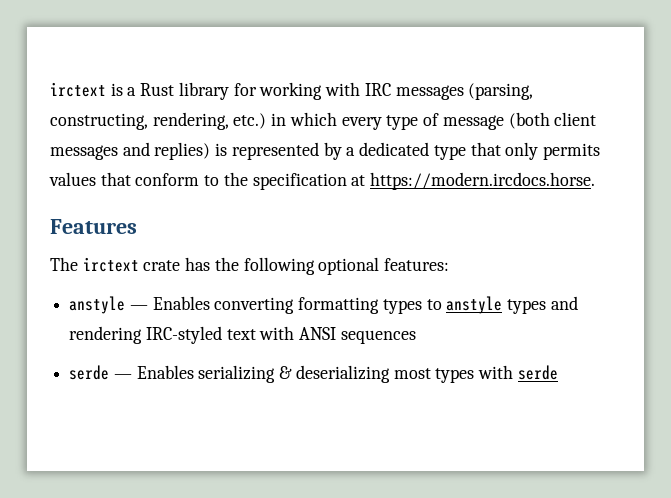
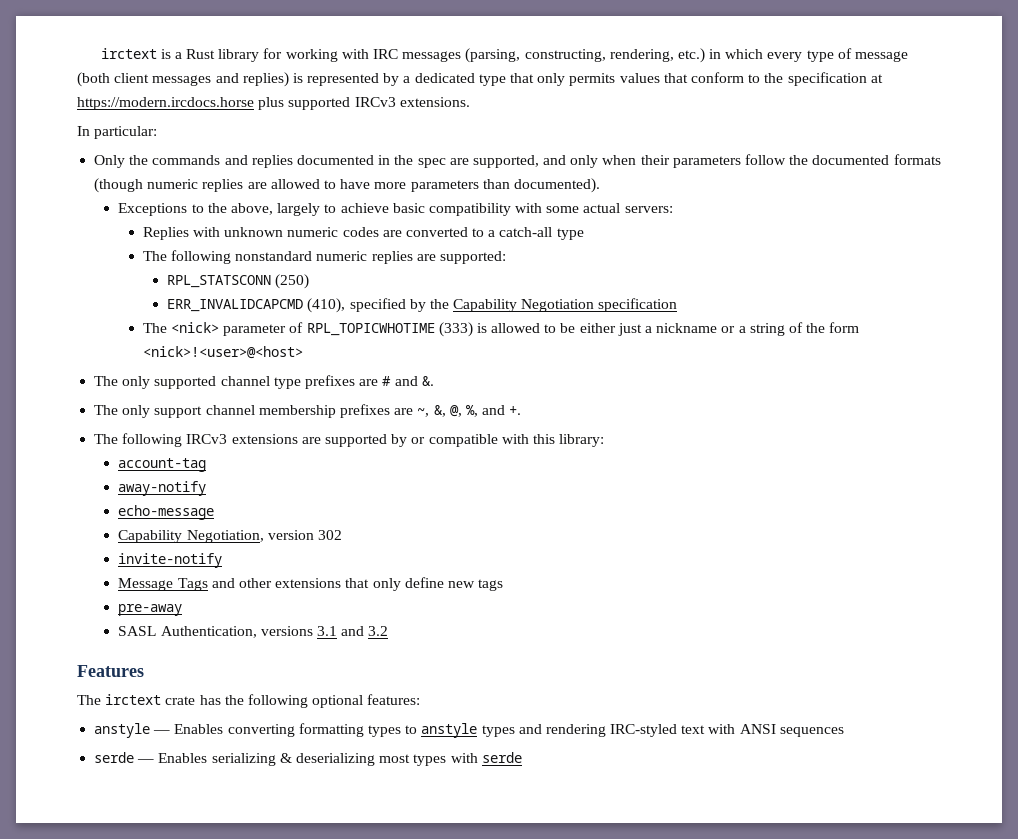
- irctext is a Rust library for working with IRC messages (parsing, constructing, rendering, etc.) in which every type of message (both client messages and replies) is represented by a dedicated type that only permits values that conform to the specification at https://modern.ircdocs.horse.
+ irctext is a Rust library for working with IRC messages (parsing, constructing, rendering, etc.) in which every type of message (both client messages and replies) is represented by a dedicated type that only permits values that conform to the specification at https://modern.ircdocs.horse plus supported IRCv3 extensions.
+ In particular:
+ Only the commands and replies documented in the spec are supported, and only when their parameters follow the documented formats (though numeric replies are allowed to have more parameters than documented).
+ Exceptions to the above, largely to achieve basic compatibility with some actual servers:
+ Replies with unknown numeric codes are converted to a catch-all type
+ The following nonstandard numeric replies are supported:
+ RPL_STATSCONN (250)
+ ERR_INVALIDCAPCMD (410), specified by the Capability Negotiation specification
+ The <nick> parameter of RPL_TOPICWHOTIME (333) is allowed to be either just a nickname or a string of the form <nick>!<user>@<host>
+ The only supported channel type prefixes are # and &.
+ The only support channel membership prefixes are ~, &, @, %, and +.
+ The following IRCv3 extensions are supported by or compatible with this library:
+ account-tag
+ away-notify
+ echo-message
+ Capability Negotiation, version 302
+ invite-notify
+ Message Tags and other extensions that only define new tags
+ pre-away
+ SASL Authentication, versions 3.1 and 3.2

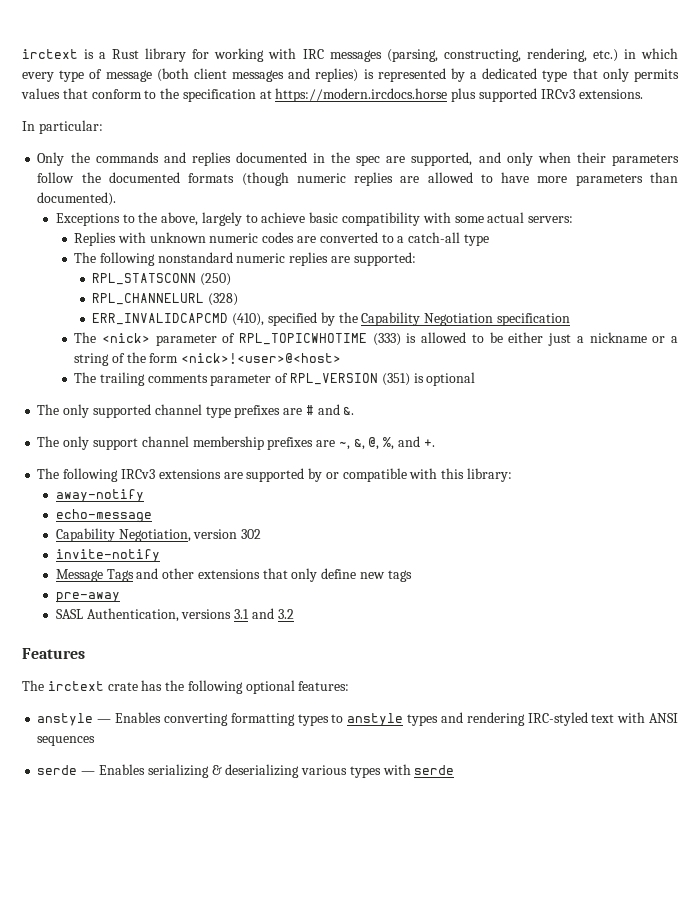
+ RPL_CHANNELURL (328)
+ The trailing comments parameter of RPL_VERSION (351) is optional
- account-tag
- serde — Enables serializing & deserializing most types with serde
+ serde — Enables serializing & deserializing various types with serde

